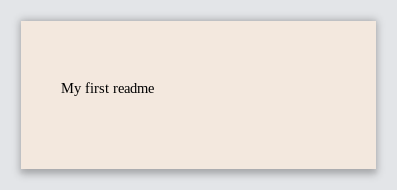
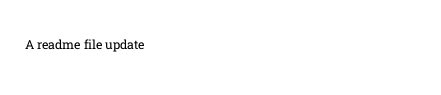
- My first readme
+ A readme file update

